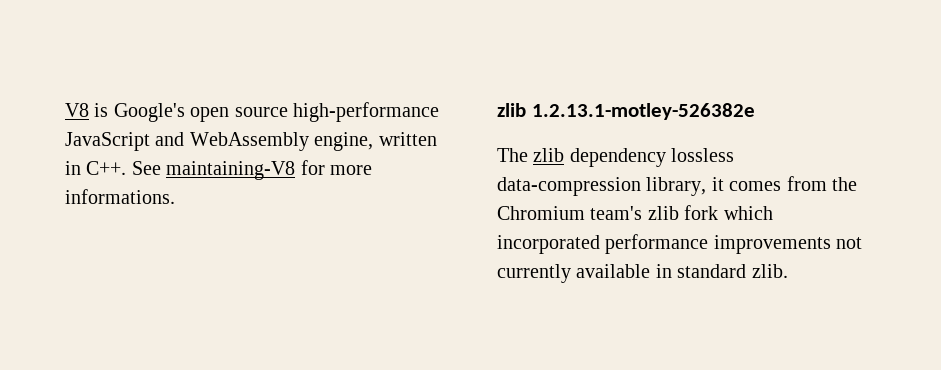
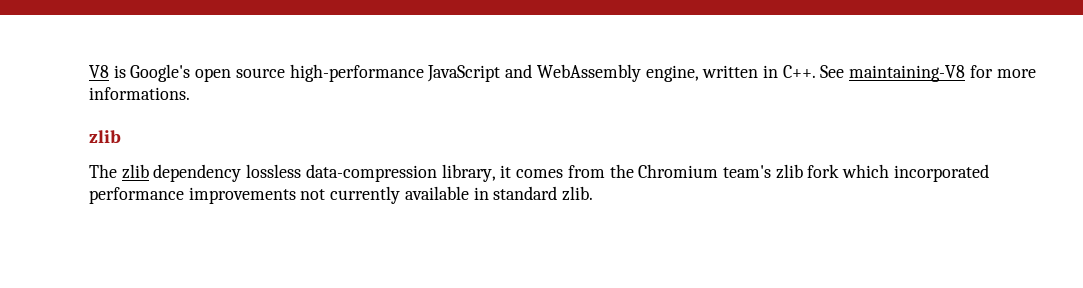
  V8 is Google's open source high-performance JavaScript and WebAssembly engine, written in C++. See maintaining-V8 for more informations.
- zlib 1.2.13.1-motley-526382e
+ zlib

